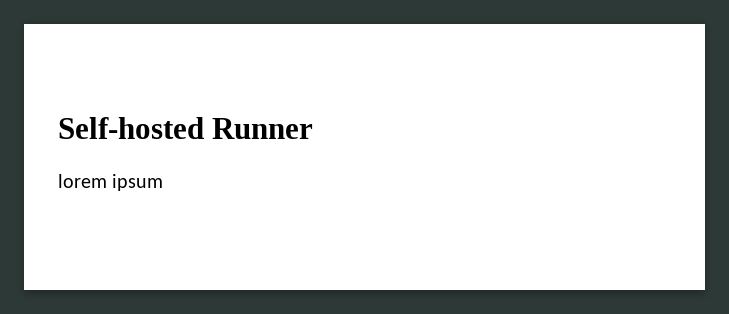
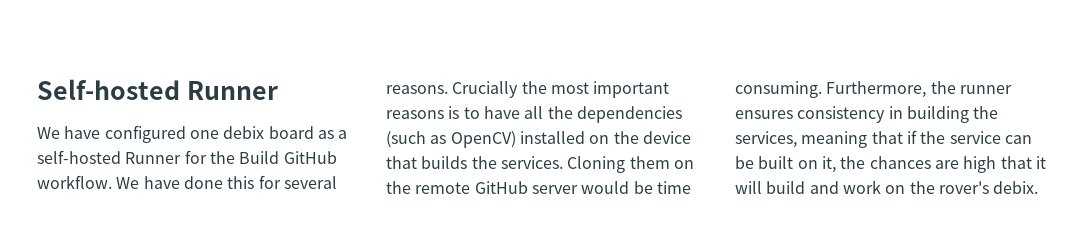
- lorem ipsum
+ We have configured one debix board as a self-hosted Runner for the Build GitHub workflow. We have done this for several reasons. Crucially the most important reasons is to have all the dependencies (such as OpenCV) installed on the device that builds the services. Cloning them on the remote GitHub server would be time consuming. Furthermore, the runner ensures consistency in building the services, meaning that if the service can be built on it, the chances are high that it will build and work on the rover's debix.

